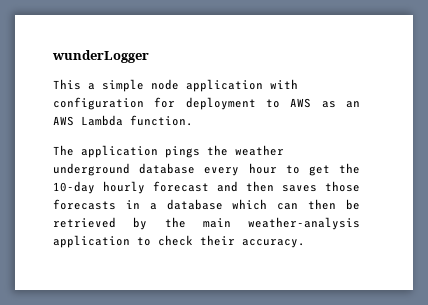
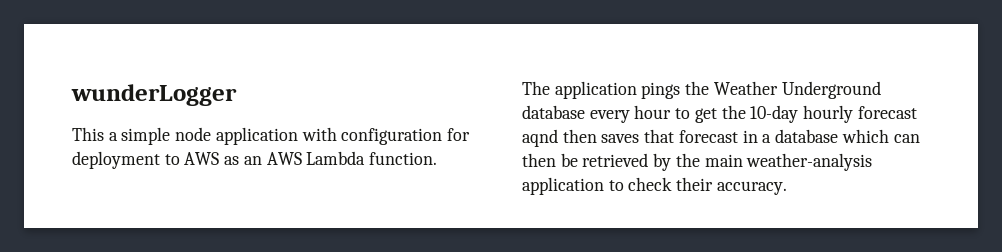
- The application pings the weather underground database every hour to get the 10-day hourly forecast and then saves those forecasts in a database which can then be retrieved by the main weather-analysis application to check their accuracy.
+ The application pings the Weather Underground database every hour to get the 10-day hourly forecast aqnd then saves that forecast in a database which can then be retrieved by the main weather-analysis application to check their accuracy.

